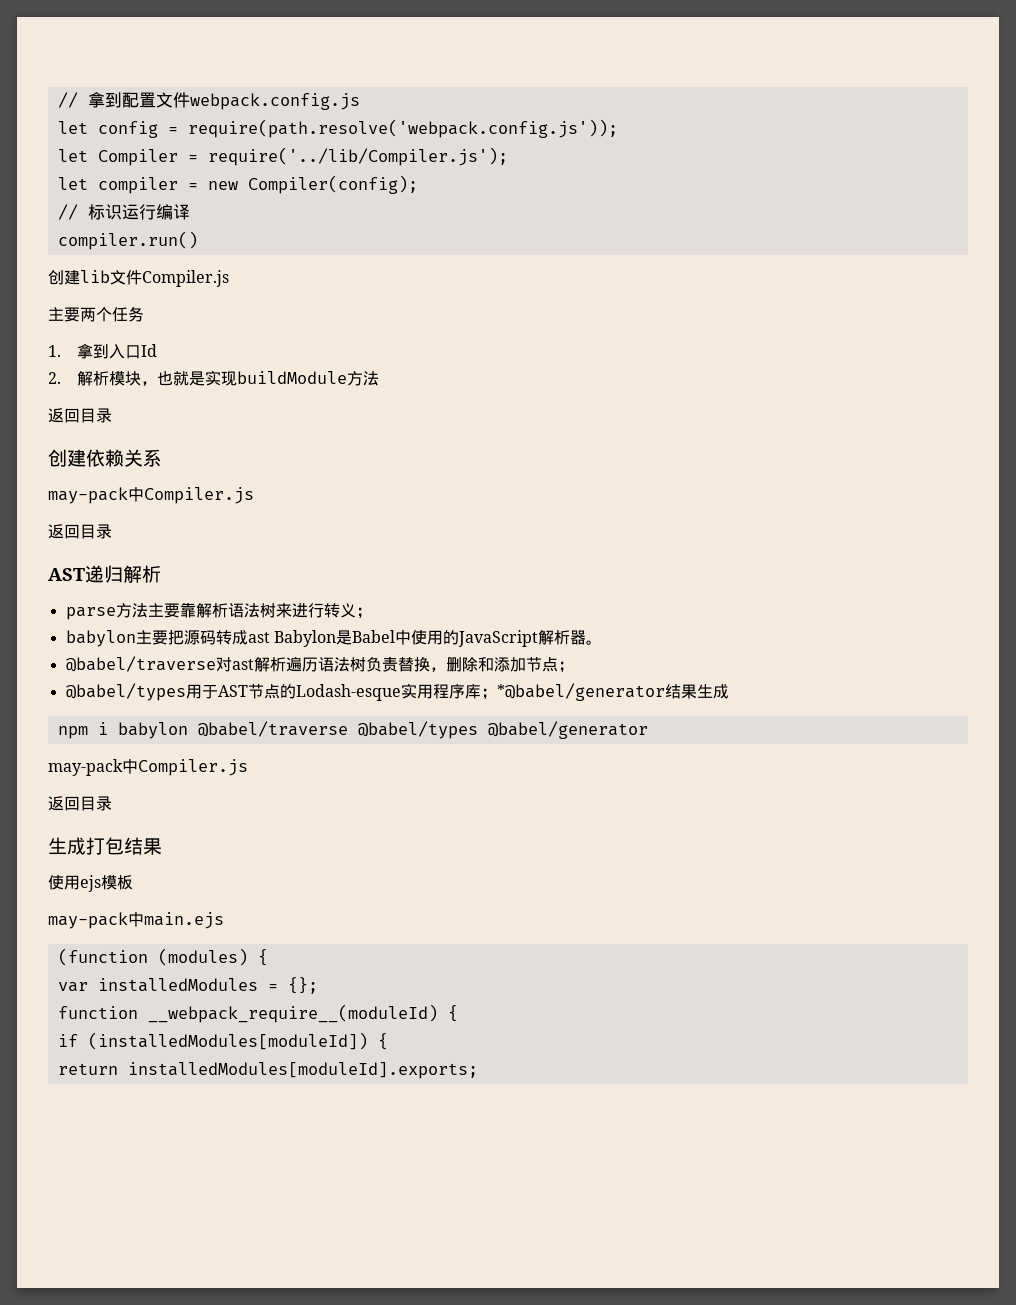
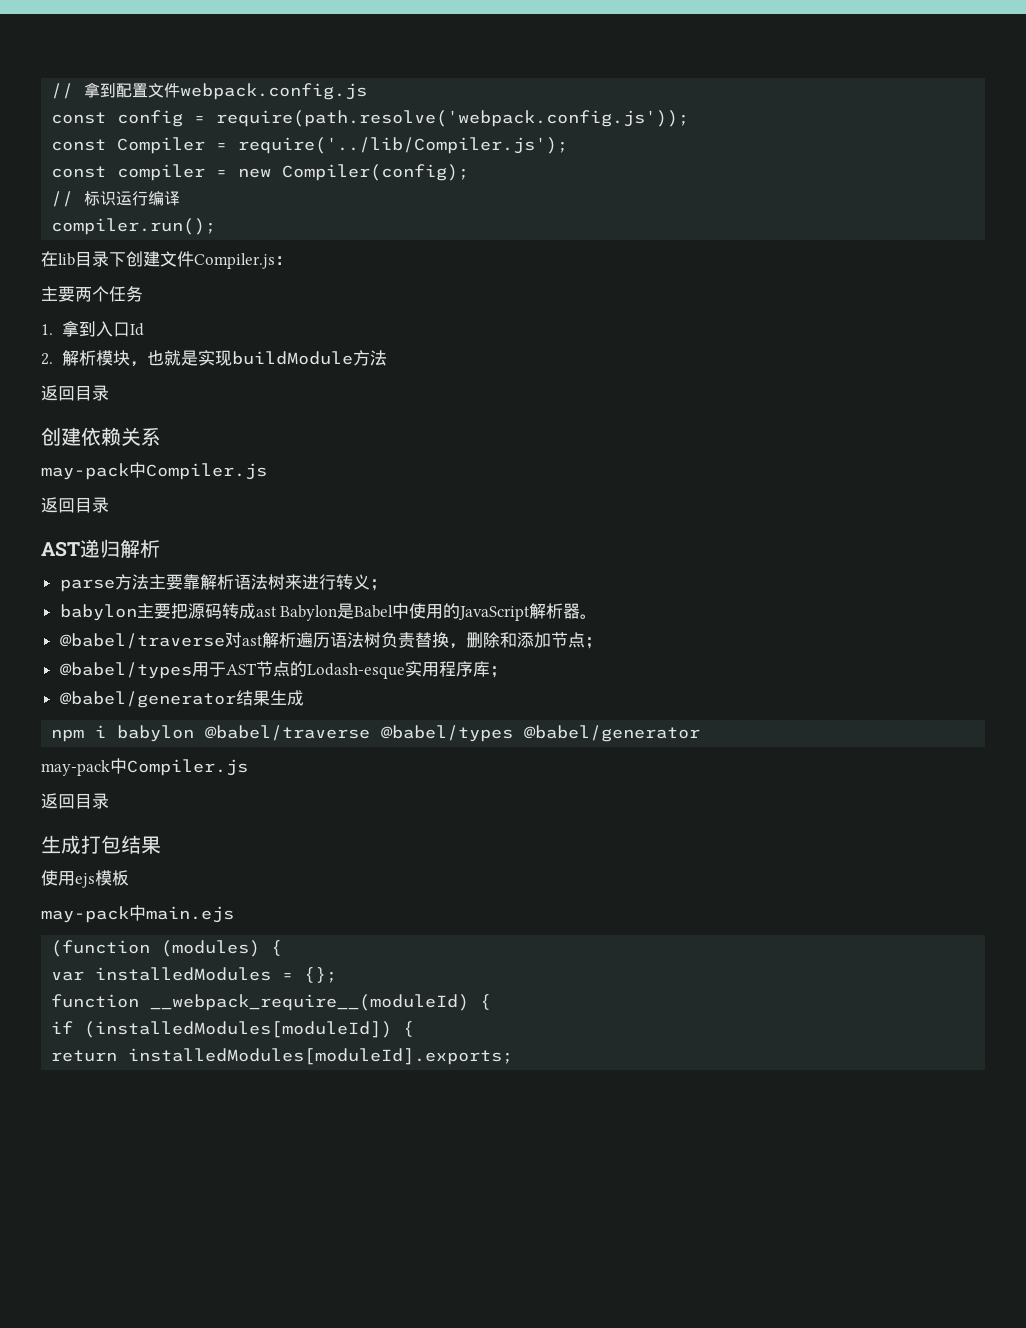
- let config = require(path.resolve('webpack.config.js'));
+ const config = require(path.resolve('webpack.config.js'));
- let Compiler = require('../lib/Compiler.js');
+ const Compiler = require('../lib/Compiler.js');
- let compiler = new Compiler(config);
+ const compiler = new Compiler(config);
- compiler.run()
- 创建lib文件Compiler.js
+ compiler.run();
+ 在lib目录下创建文件Compiler.js：
- @babel/types用于AST节点的Lodash-esque实用程序库；*@babel/generator结果生成
+ @babel/types用于AST节点的Lodash-esque实用程序库；
+ @babel/generator结果生成

